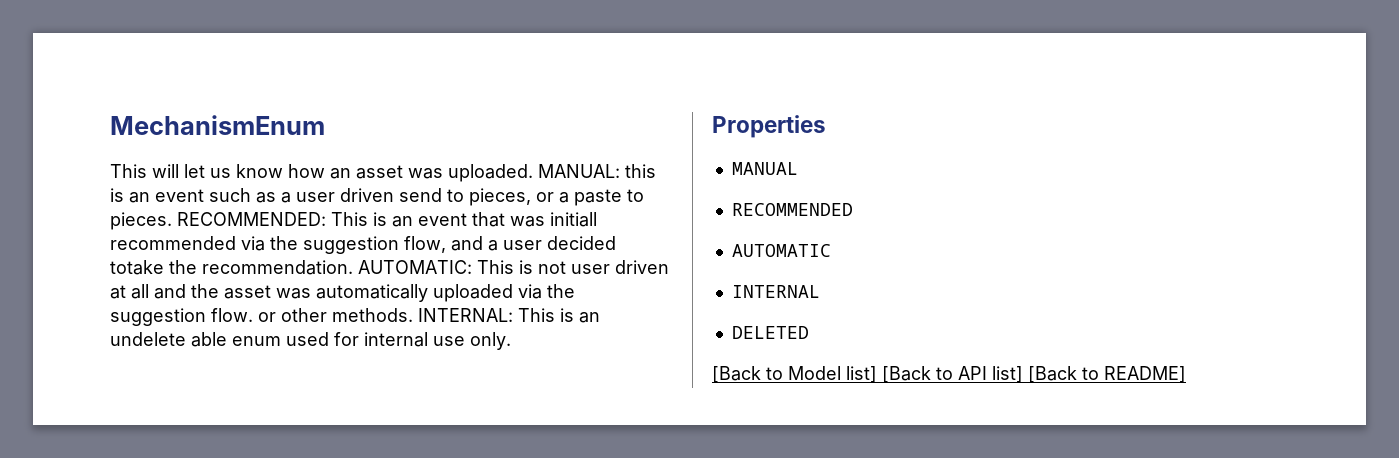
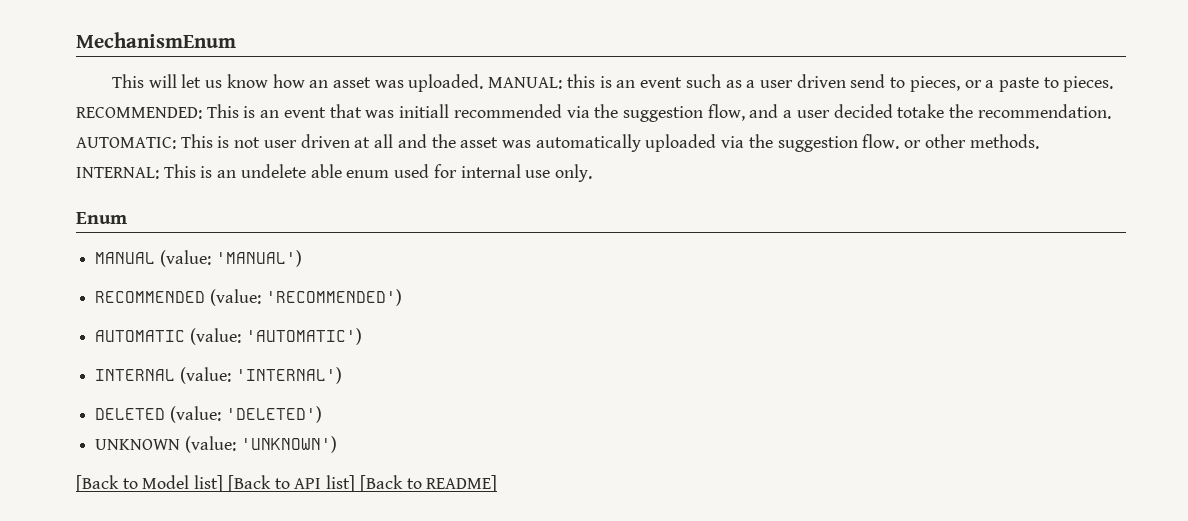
- Properties
+ Enum
- MANUAL
+ MANUAL (value: 'MANUAL')
- RECOMMENDED
+ RECOMMENDED (value: 'RECOMMENDED')
- AUTOMATIC
+ AUTOMATIC (value: 'AUTOMATIC')
- INTERNAL
+ INTERNAL (value: 'INTERNAL')
- DELETED
+ DELETED (value: 'DELETED')
+ UNKNOWN (value: 'UNKNOWN')

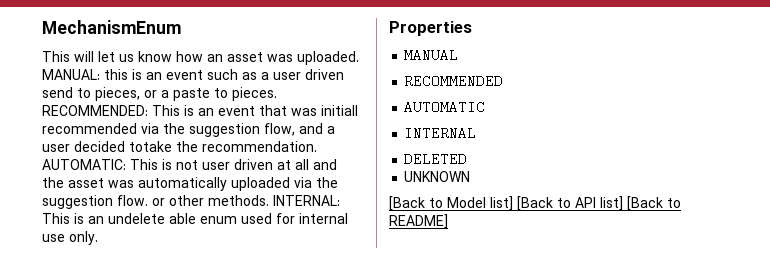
- Enum
+ Properties
- MANUAL (value: 'MANUAL')
+ MANUAL
- RECOMMENDED (value: 'RECOMMENDED')
+ RECOMMENDED
- AUTOMATIC (value: 'AUTOMATIC')
+ AUTOMATIC
- INTERNAL (value: 'INTERNAL')
+ INTERNAL
- DELETED (value: 'DELETED')
+ DELETED
- UNKNOWN (value: 'UNKNOWN')
+ UNKNOWN

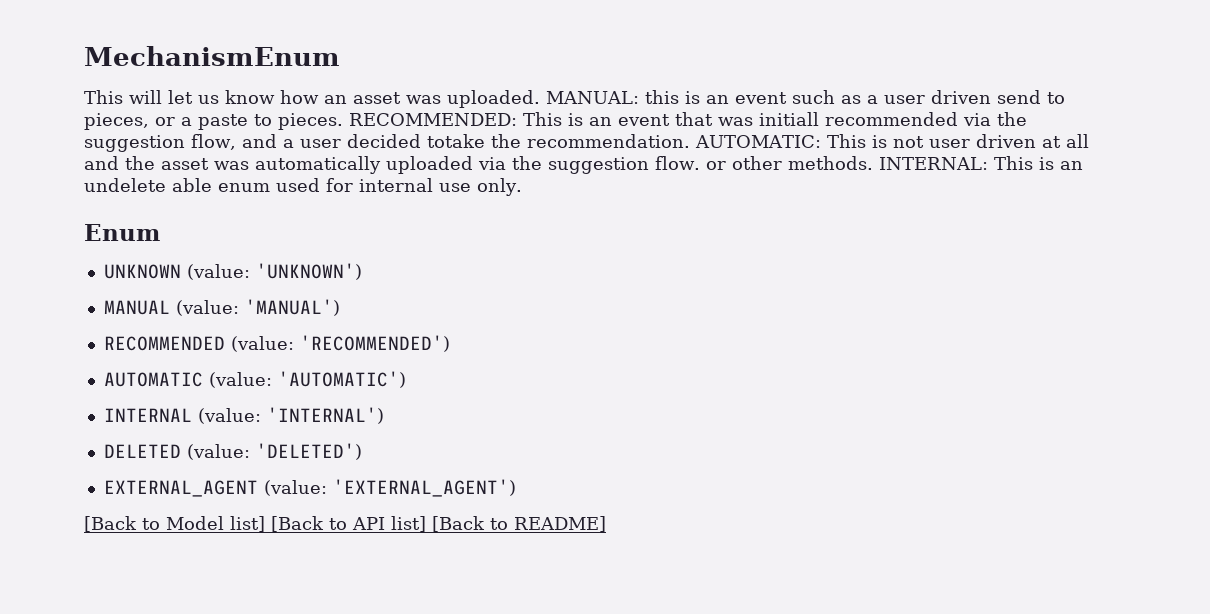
- Properties
+ Enum
+ UNKNOWN (value: 'UNKNOWN')
- MANUAL
+ MANUAL (value: 'MANUAL')
- RECOMMENDED
+ RECOMMENDED (value: 'RECOMMENDED')
- AUTOMATIC
+ AUTOMATIC (value: 'AUTOMATIC')
- INTERNAL
+ INTERNAL (value: 'INTERNAL')
- DELETED
- UNKNOWN
+ DELETED (value: 'DELETED')
+ EXTERNAL_AGENT (value: 'EXTERNAL_AGENT')

